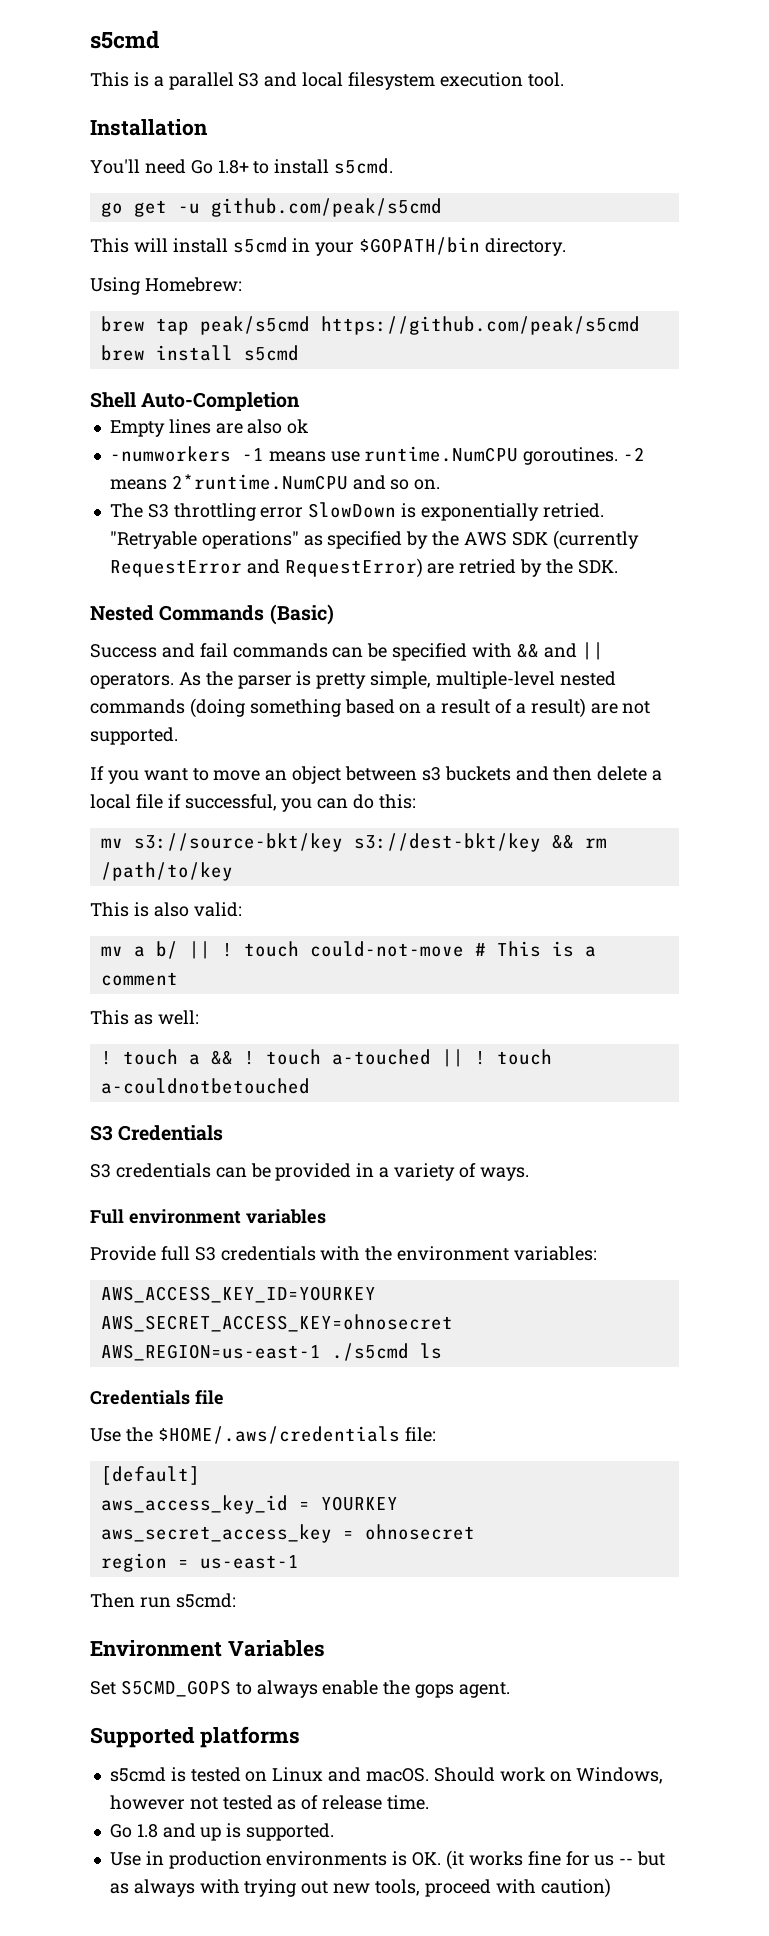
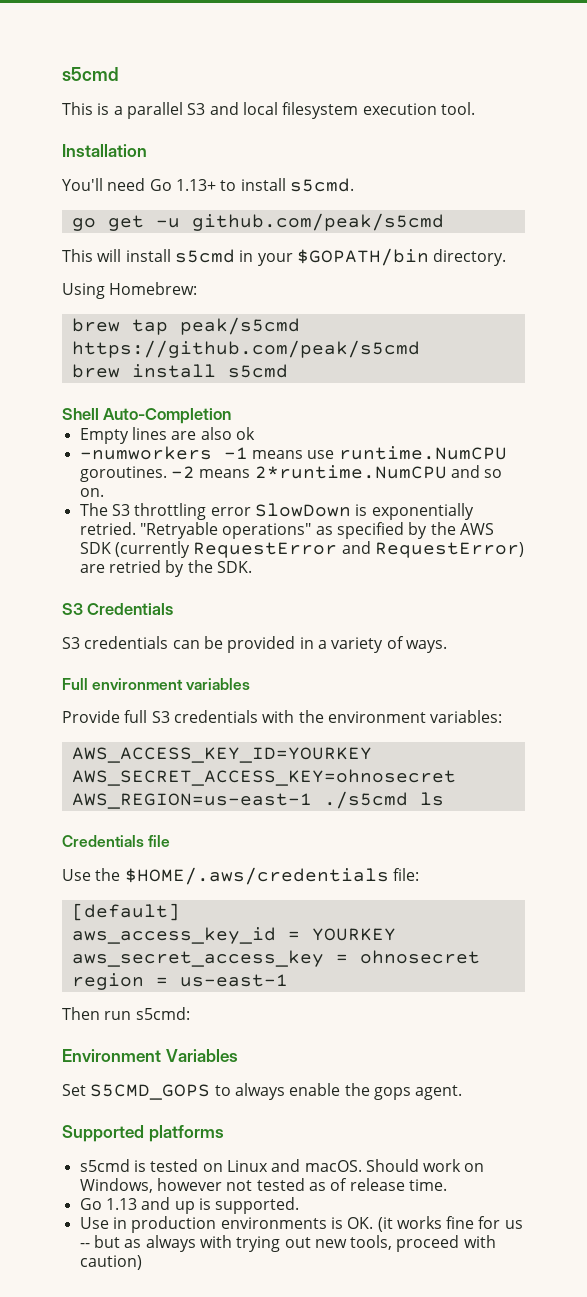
- You'll need Go 1.8+ to install s5cmd.
+ You'll need Go 1.13+ to install s5cmd.
- Nested Commands (Basic)
- Success and fail commands can be specified with && and || operators. As the parser is pretty simple, multiple-level nested commands (doing something based on a result of a result) are not supported.
- If you want to move an object between s3 buckets and then delete a local file if successful, you can do this:
- mv s3://source-bkt/key s3://dest-bkt/key && rm /path/to/key
- This is also valid:
- mv a b/ || ! touch could-not-move # This is a comment
- This as well:
- ! touch a && ! touch a-touched || ! touch a-couldnotbetouched
- Go 1.8 and up is supported.
+ Go 1.13 and up is supported.

